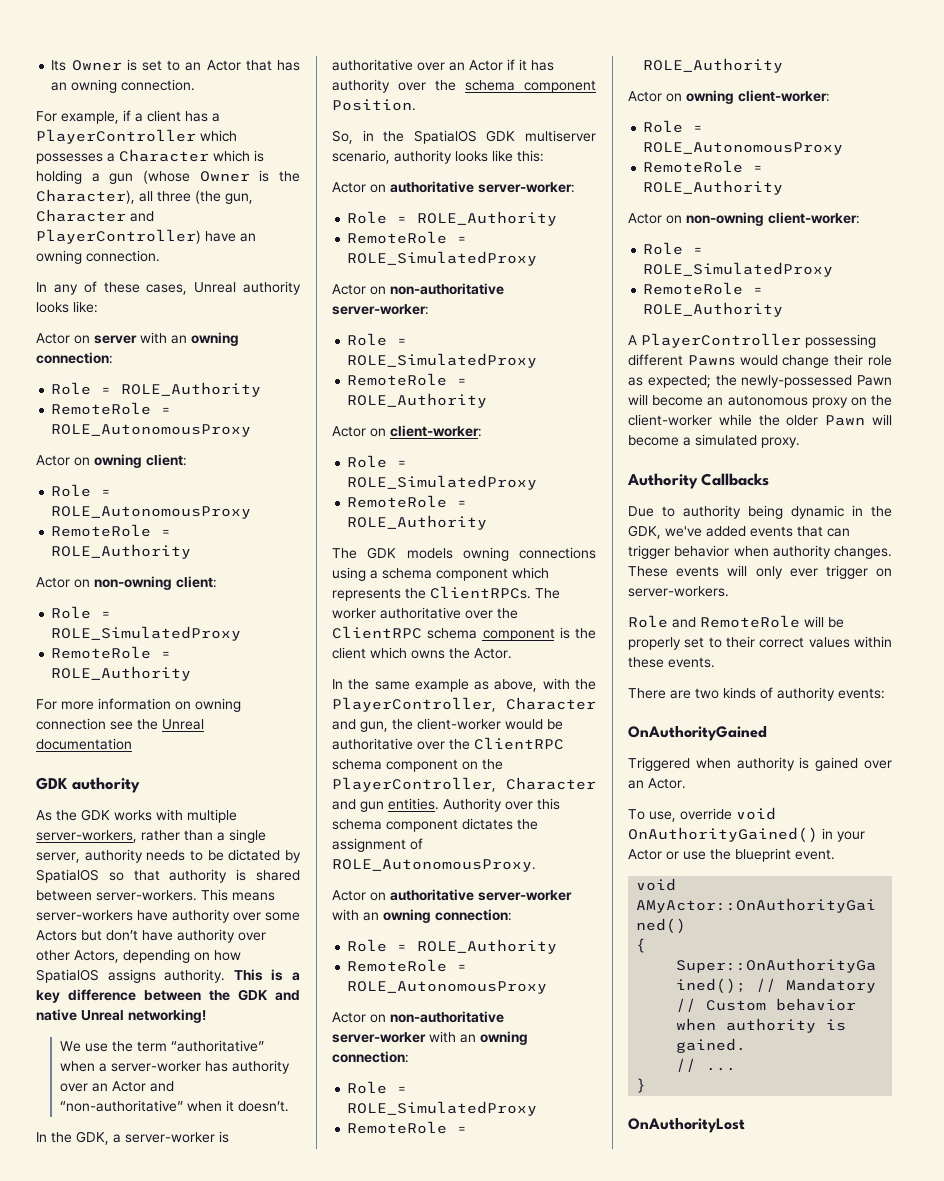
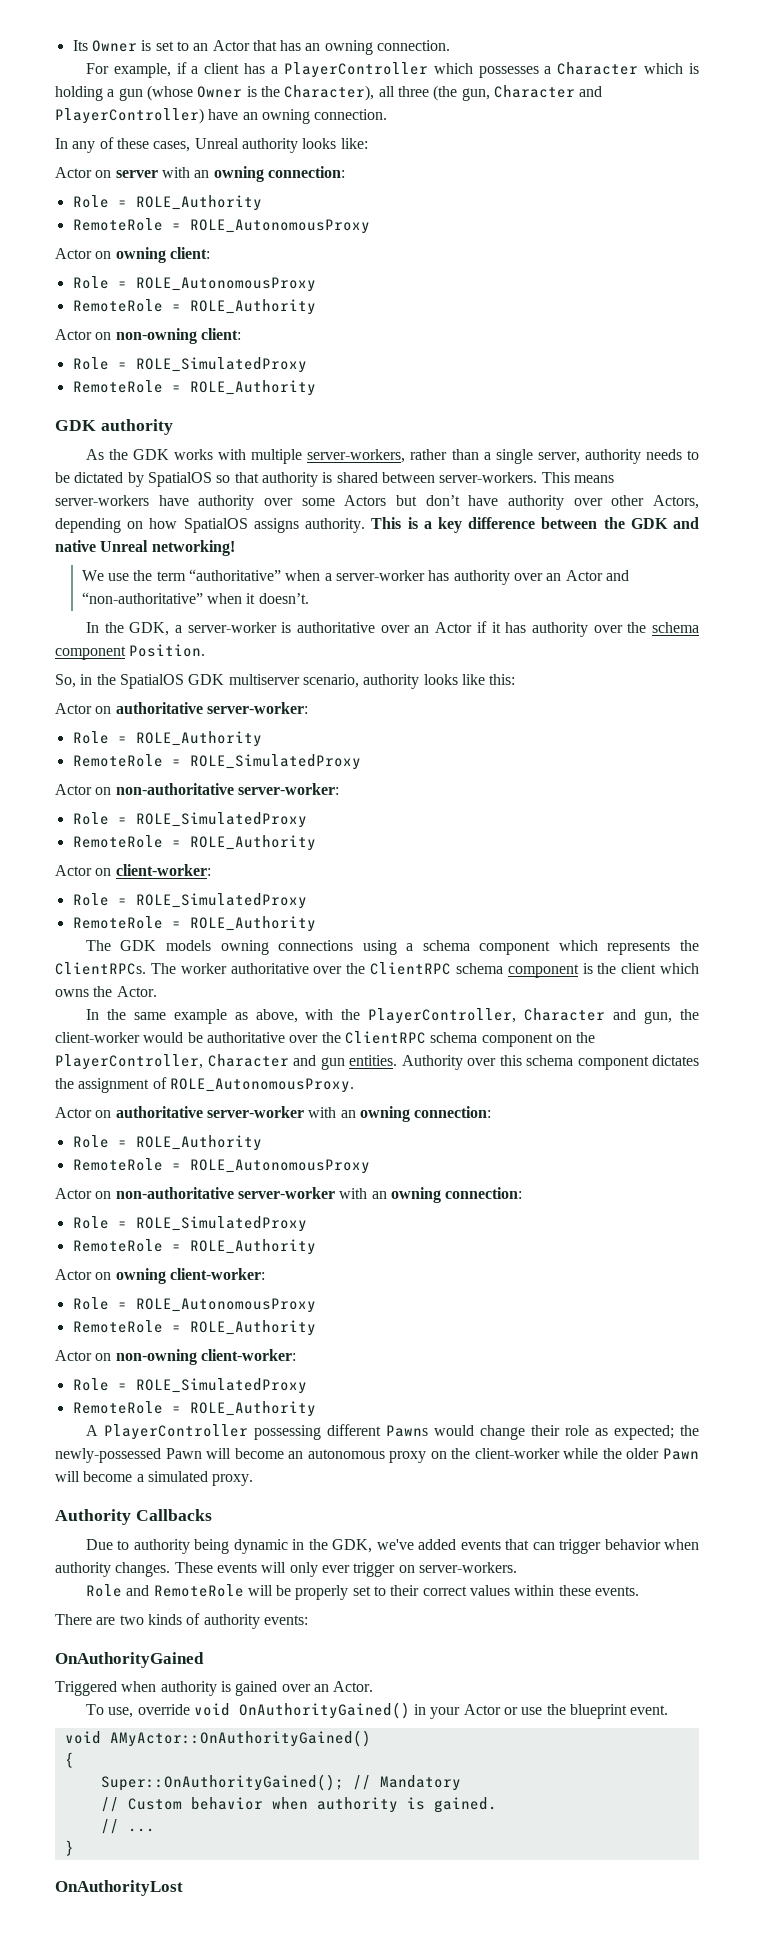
- For more information on owning connection see the Unreal documentation

